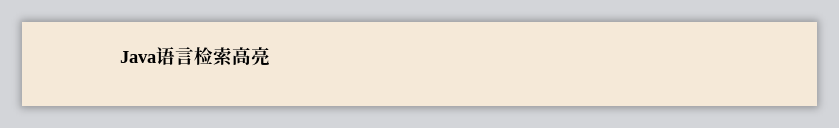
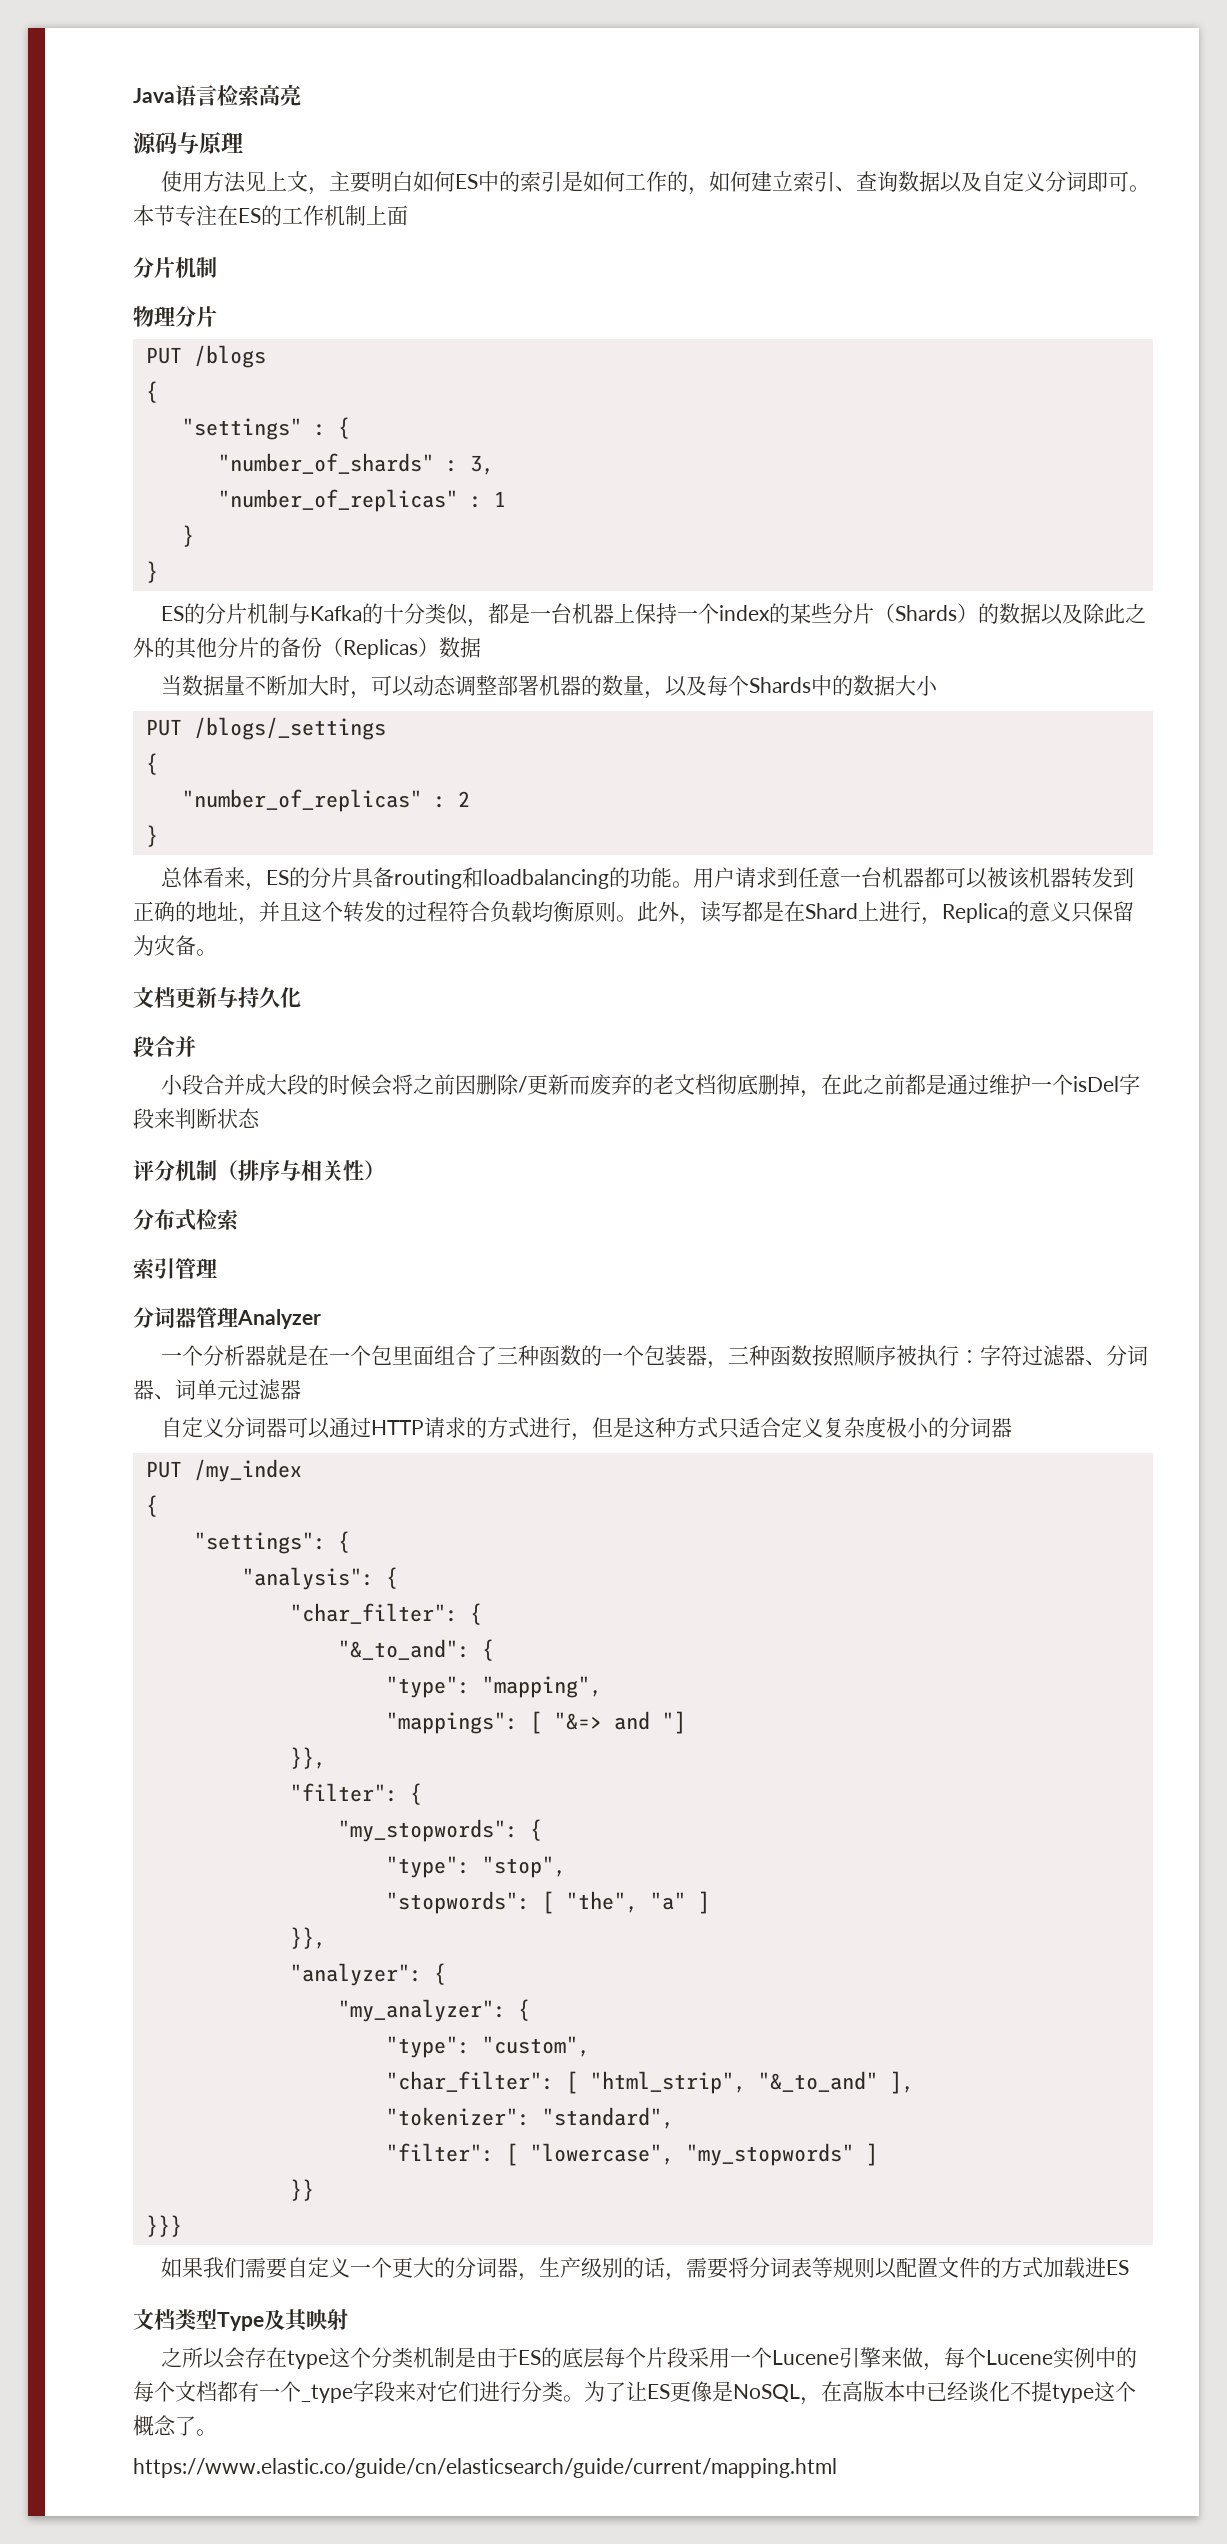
+ 源码与原理
+ 使用方法见上文，主要明白如何ES中的索引是如何工作的，如何建立索引、查询数据以及自定义分词即可。本节专注在ES的工作机制上面
+ 分片机制
+ 物理分片
+ PUT /blogs
+ {
+ "settings" : {
+ "number_of_shards" : 3,
+ "number_of_replicas" : 1
+ }
+ }
+ ES的分片机制与Kafka的十分类似，都是一台机器上保持一个index的某些分片（Shards）的数据以及除此之外的其他分片的备份（Replicas）数据
+ 当数据量不断加大时，可以动态调整部署机器的数量，以及每个Shards中的数据大小
+ PUT /blogs/_settings
+ {
+ "number_of_replicas" : 2
+ }
+ 总体看来，ES的分片具备routing和loadbalancing的功能。用户请求到任意一台机器都可以被该机器转发到正确的地址，并且这个转发的过程符合负载均衡原则。此外，读写都是在Shard上进行，Replica的意义只保留为灾备。
+ 文档更新与持久化
+ 段合并
+ 小段合并成大段的时候会将之前因删除/更新而废弃的老文档彻底删掉，在此之前都是通过维护一个isDel字段来判断状态
+ 评分机制（排序与相关性）
+ 分布式检索
+ 索引管理
+ 分词器管理Analyzer
+ 一个分析器就是在一个包里面组合了三种函数的一个包装器，三种函数按照顺序被执行：字符过滤器、分词器、词单元过滤器
+ 自定义分词器可以通过HTTP请求的方式进行，但是这种方式只适合定义复杂度极小的分词器
+ PUT /my_index
+ {
+ "settings": {
+ "analysis": {
+ "char_filter": {
+ "&_to_and": {
+ "type": "mapping",
+ "mappings": [ "&=> and "]
+ }},
+ "filter": {
+ "my_stopwords": {
+ "type": "stop",
+ "stopwords": [ "the", "a" ]
+ }},
+ "analyzer": {
+ "my_analyzer": {
+ "type": "custom",
+ "char_filter": [ "html_strip", "&_to_and" ],
+ "tokenizer": "standard",
+ "filter": [ "lowercase", "my_stopwords" ]
+ }}
+ }}}
+ 如果我们需要自定义一个更大的分词器，生产级别的话，需要将分词表等规则以配置文件的方式加载进ES
+ 文档类型Type及其映射
+ 之所以会存在type这个分类机制是由于ES的底层每个片段采用一个Lucene引擎来做，每个Lucene实例中的每个文档都有一个_type字段来对它们进行分类。为了让ES更像是NoSQL，在高版本中已经谈化不提type这个概念了。
+ https://www.elastic.co/guide/cn/elasticsearch/guide/current/mapping.html

